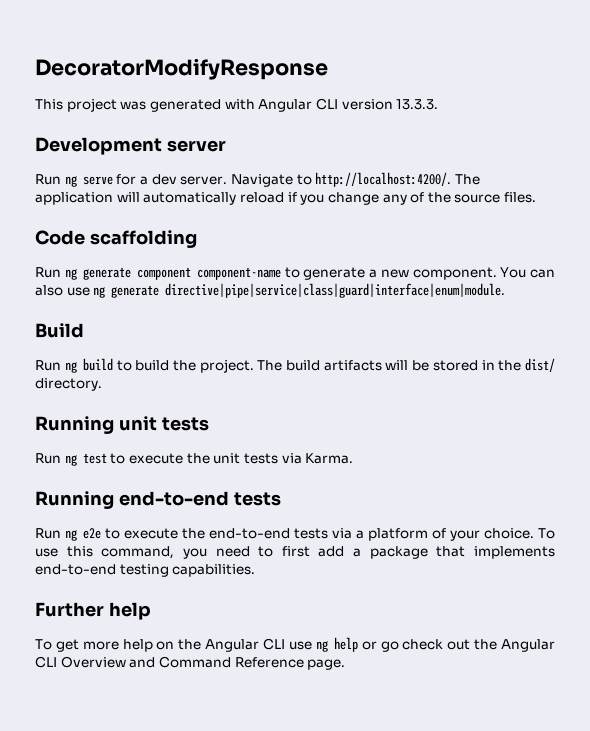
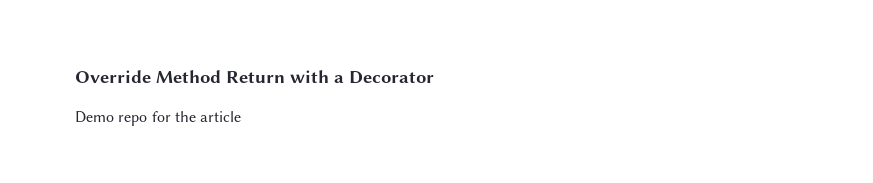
- DecoratorModifyResponse
- This project was generated with Angular CLI version 13.3.3.
- Development server
- Run ng serve for a dev server. Navigate to http://localhost:4200/. The application will automatically reload if you change any of the source files.
- Code scaffolding
- Run ng generate component component-name to generate a new component. You can also use ng generate directive|pipe|service|class|guard|interface|enum|module.
- Build
- Run ng build to build the project. The build artifacts will be stored in the dist/ directory.
- Running unit tests
- Run ng test to execute the unit tests via Karma.
- Running end-to-end tests
- Run ng e2e to execute the end-to-end tests via a platform of your choice. To use this command, you need to first add a package that implements end-to-end testing capabilities.
- Further help
- To get more help on the Angular CLI use ng help or go check out the Angular CLI Overview and Command Reference page.
+ Override Method Return with a Decorator
+ Demo repo for the article

